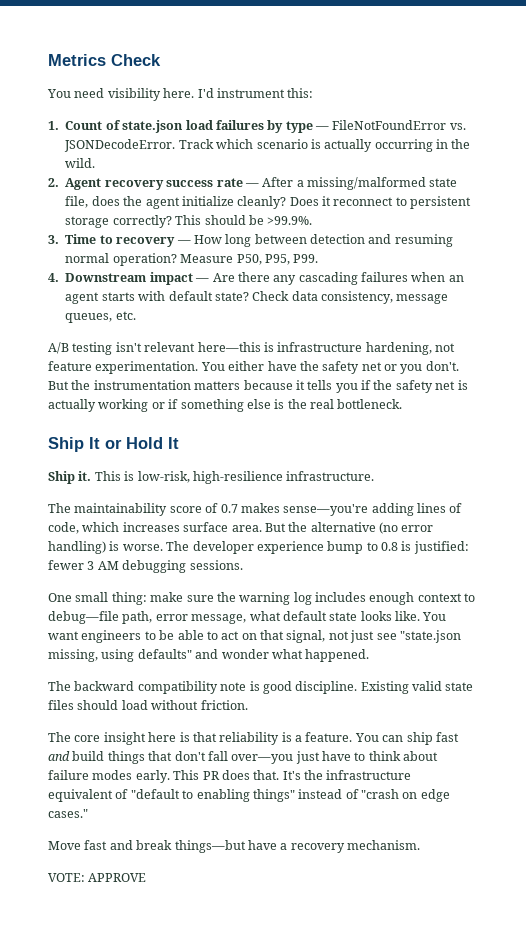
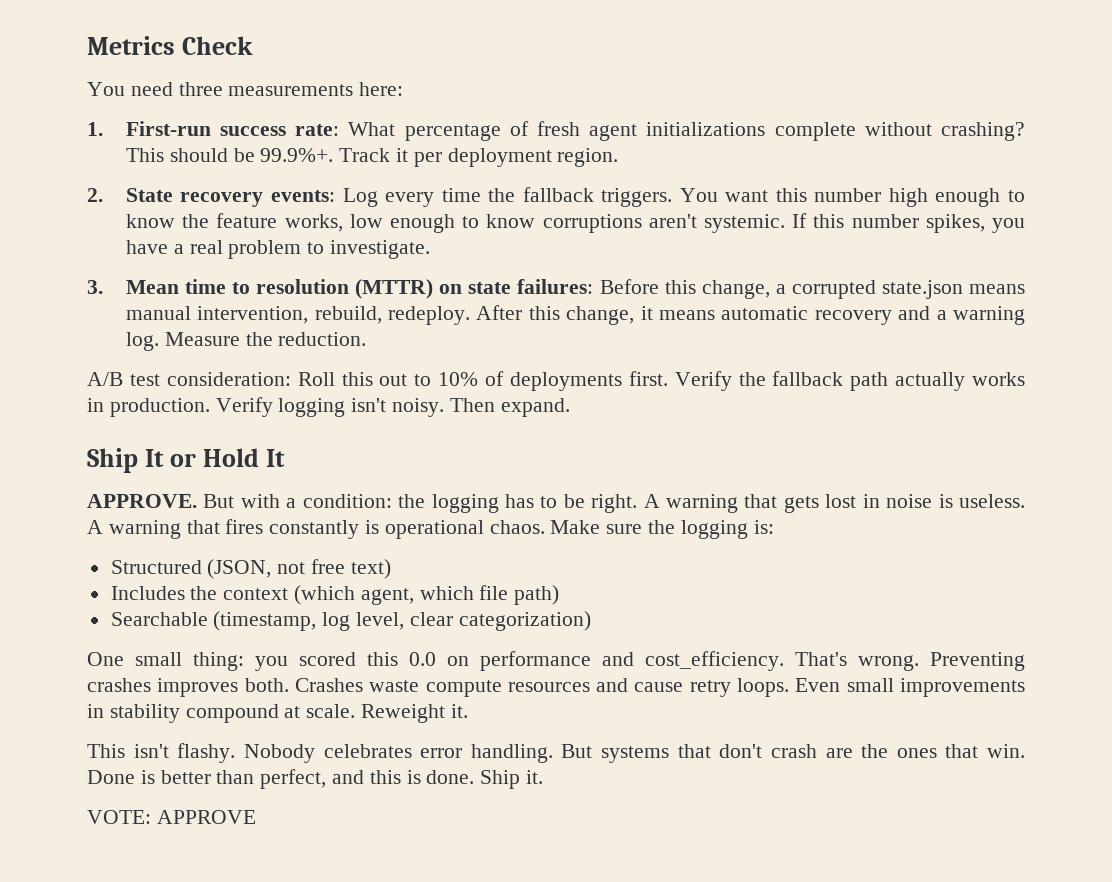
- You need visibility here. I'd instrument this:
- 1. Count of state.json load failures by type — FileNotFoundError vs. JSONDecodeError. Track which scenario is actually occurring in the wild.
- 2. Agent recovery success rate — After a missing/malformed state file, does the agent initialize cleanly? Does it reconnect to persistent storage correctly? This should be >99.9%.
- 3. Time to recovery — How long between detection and resuming normal operation? Measure P50, P95, P99.
- 4. Downstream impact — Are there any cascading failures when an agent starts with default state? Check data consistency, message queues, etc.
- A/B testing isn't relevant here—this is infrastructure hardening, not feature experimentation. You either have the safety net or you don't. But the instrumentation matters because it tells you if the safety net is actually working or if something else is the real bottleneck.
+ You need three measurements here:
+ 1. First-run success rate: What percentage of fresh agent initializations complete without crashing? This should be 99.9%+. Track it per deployment region.
+ 2. State recovery events: Log every time the fallback triggers. You want this number high enough to know the feature works, low enough to know corruptions aren't systemic. If this number spikes, you have a real problem to investigate.
+ 3. Mean time to resolution (MTTR) on state failures: Before this change, a corrupted state.json means manual intervention, rebuild, redeploy. After this change, it means automatic recovery and a warning log. Measure the reduction.
+ A/B test consideration: Roll this out to 10% of deployments first. Verify the fallback path actually works in production. Verify logging isn't noisy. Then expand.
- Ship it. This is low-risk, high-resilience infrastructure.
- The maintainability score of 0.7 makes sense—you're adding lines of code, which increases surface area. But the alternative (no error handling) is worse. The developer experience bump to 0.8 is justified: fewer 3 AM debugging sessions.
- One small thing: make sure the warning log includes enough context to debug—file path, error message, what default state looks like. You want engineers to be able to act on that signal, not just see "state.json missing, using defaults" and wonder what happened.
- The backward compatibility note is good discipline. Existing valid state files should load without friction.
- The core insight here is that reliability is a feature. You can ship fast and build things that don't fall over—you just have to think about failure modes early. This PR does that. It's the infrastructure equivalent of "default to enabling things" instead of "crash on edge cases."
- Move fast and break things—but have a recovery mechanism.
+ APPROVE. But with a condition: the logging has to be right. A warning that gets lost in noise is useless. A warning that fires constantly is operational chaos. Make sure the logging is:
+ Structured (JSON, not free text)
+ Includes the context (which agent, which file path)
+ Searchable (timestamp, log level, clear categorization)
+ One small thing: you scored this 0.0 on performance and cost_efficiency. That's wrong. Preventing crashes improves both. Crashes waste compute resources and cause retry loops. Even small improvements in stability compound at scale. Reweight it.
+ This isn't flashy. Nobody celebrates error handling. But systems that don't crash are the ones that win. Done is better than perfect, and this is done. Ship it.

